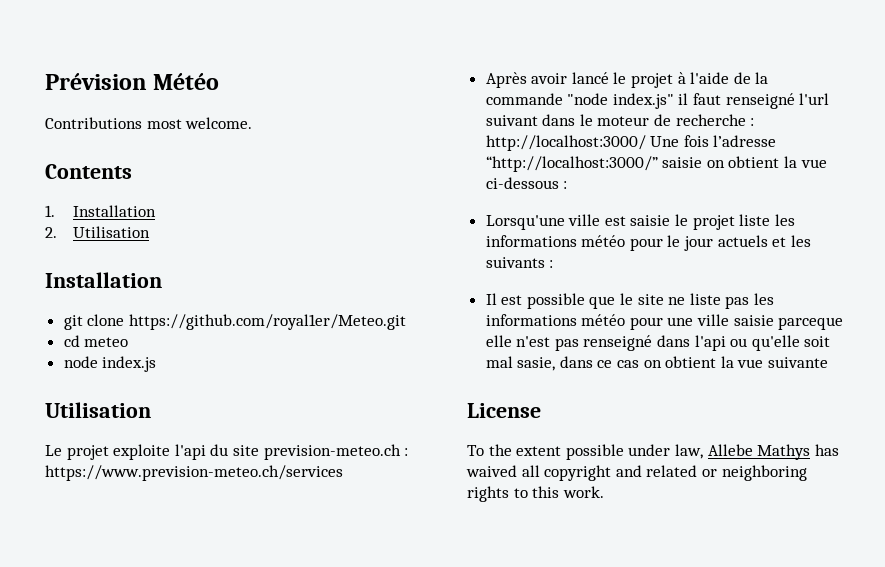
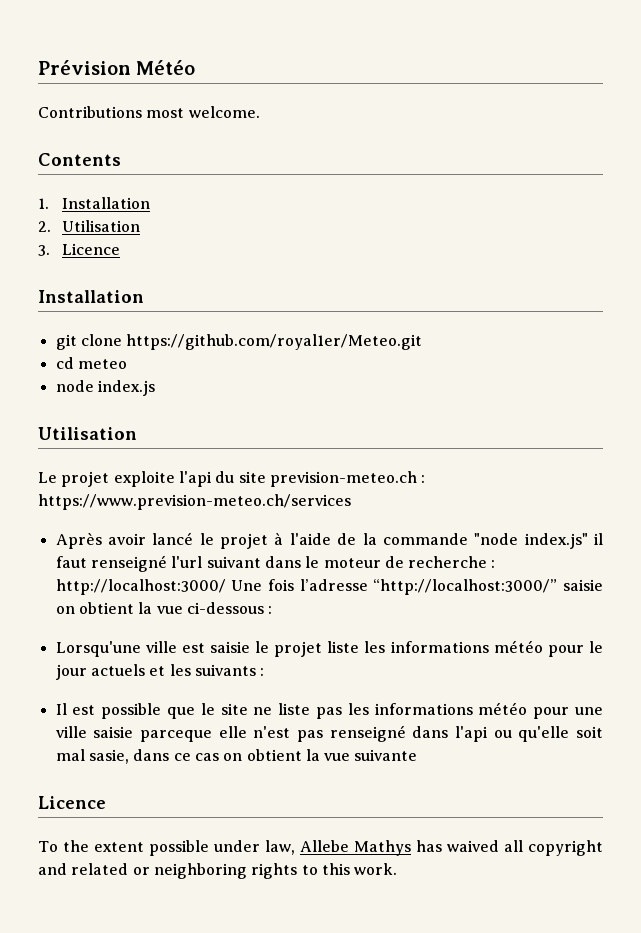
+ 3. Licence
  Il est possible que le site ne liste pas les informations météo pour une ville saisie parceque elle n'est pas renseigné dans l'api ou qu'elle soit mal sasie, dans ce cas on obtient la vue suivante
- License
+ Licence

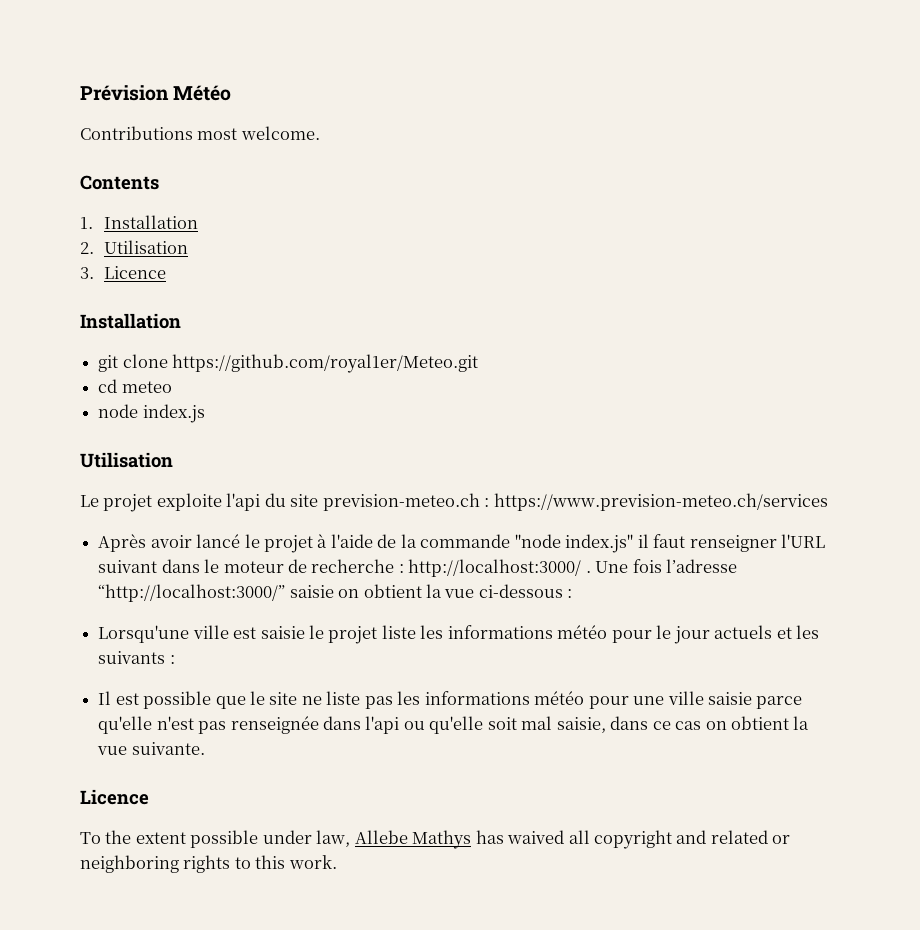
- Après avoir lancé le projet à l'aide de la commande "node index.js" il faut renseigné l'url suivant dans le moteur de recherche : http://localhost:3000/ Une fois l’adresse “http://localhost:3000/” saisie on obtient la vue ci-dessous :
+ Après avoir lancé le projet à l'aide de la commande "node index.js" il faut renseigner l'URL suivant dans le moteur de recherche : http://localhost:3000/ . Une fois l’adresse “http://localhost:3000/” saisie on obtient la vue ci-dessous :
- Il est possible que le site ne liste pas les informations météo pour une ville saisie parceque elle n'est pas renseigné dans l'api ou qu'elle soit mal sasie, dans ce cas on obtient la vue suivante
+ Il est possible que le site ne liste pas les informations météo pour une ville saisie parce qu'elle n'est pas renseignée dans l'api ou qu'elle soit mal saisie, dans ce cas on obtient la vue suivante.

